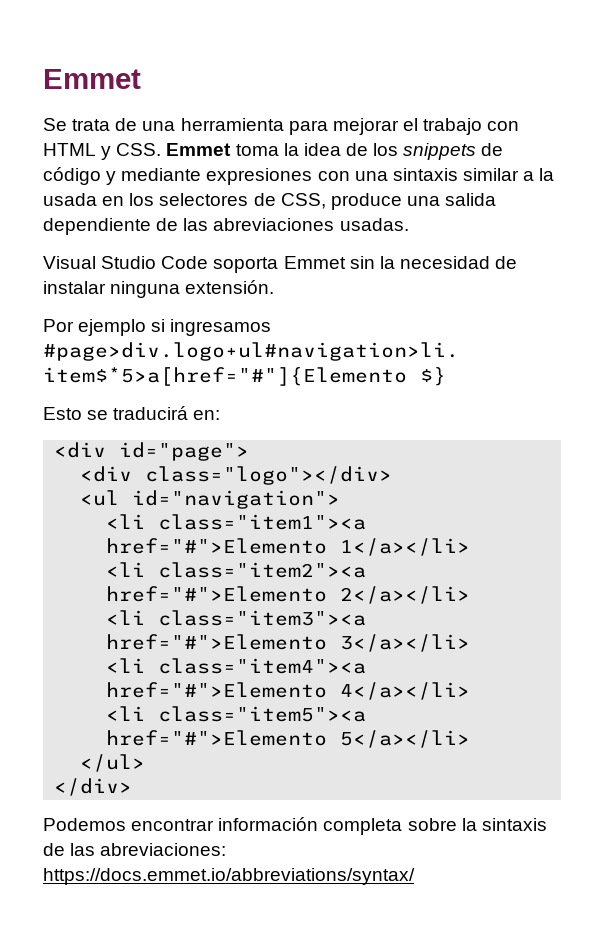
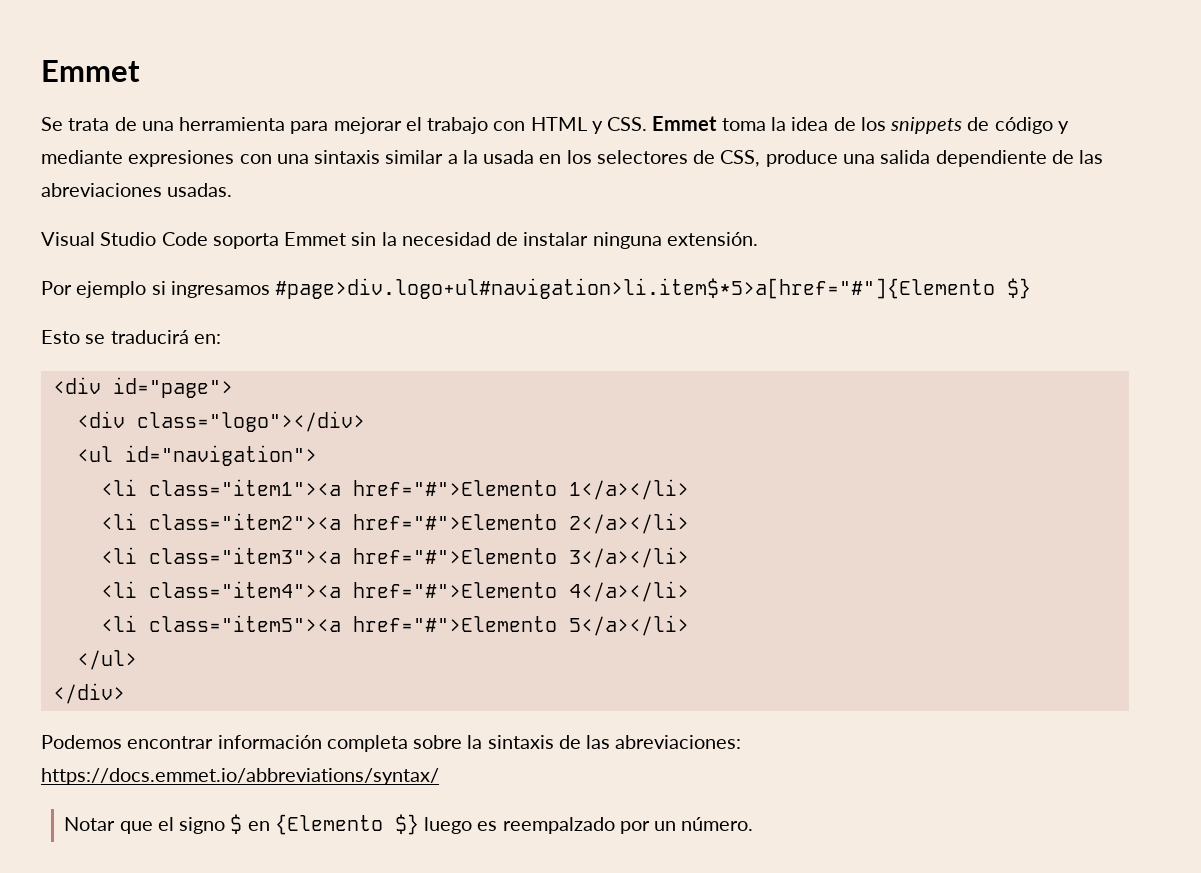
+ Notar que el signo $ en {Elemento $} luego es reempalzado por un número.

